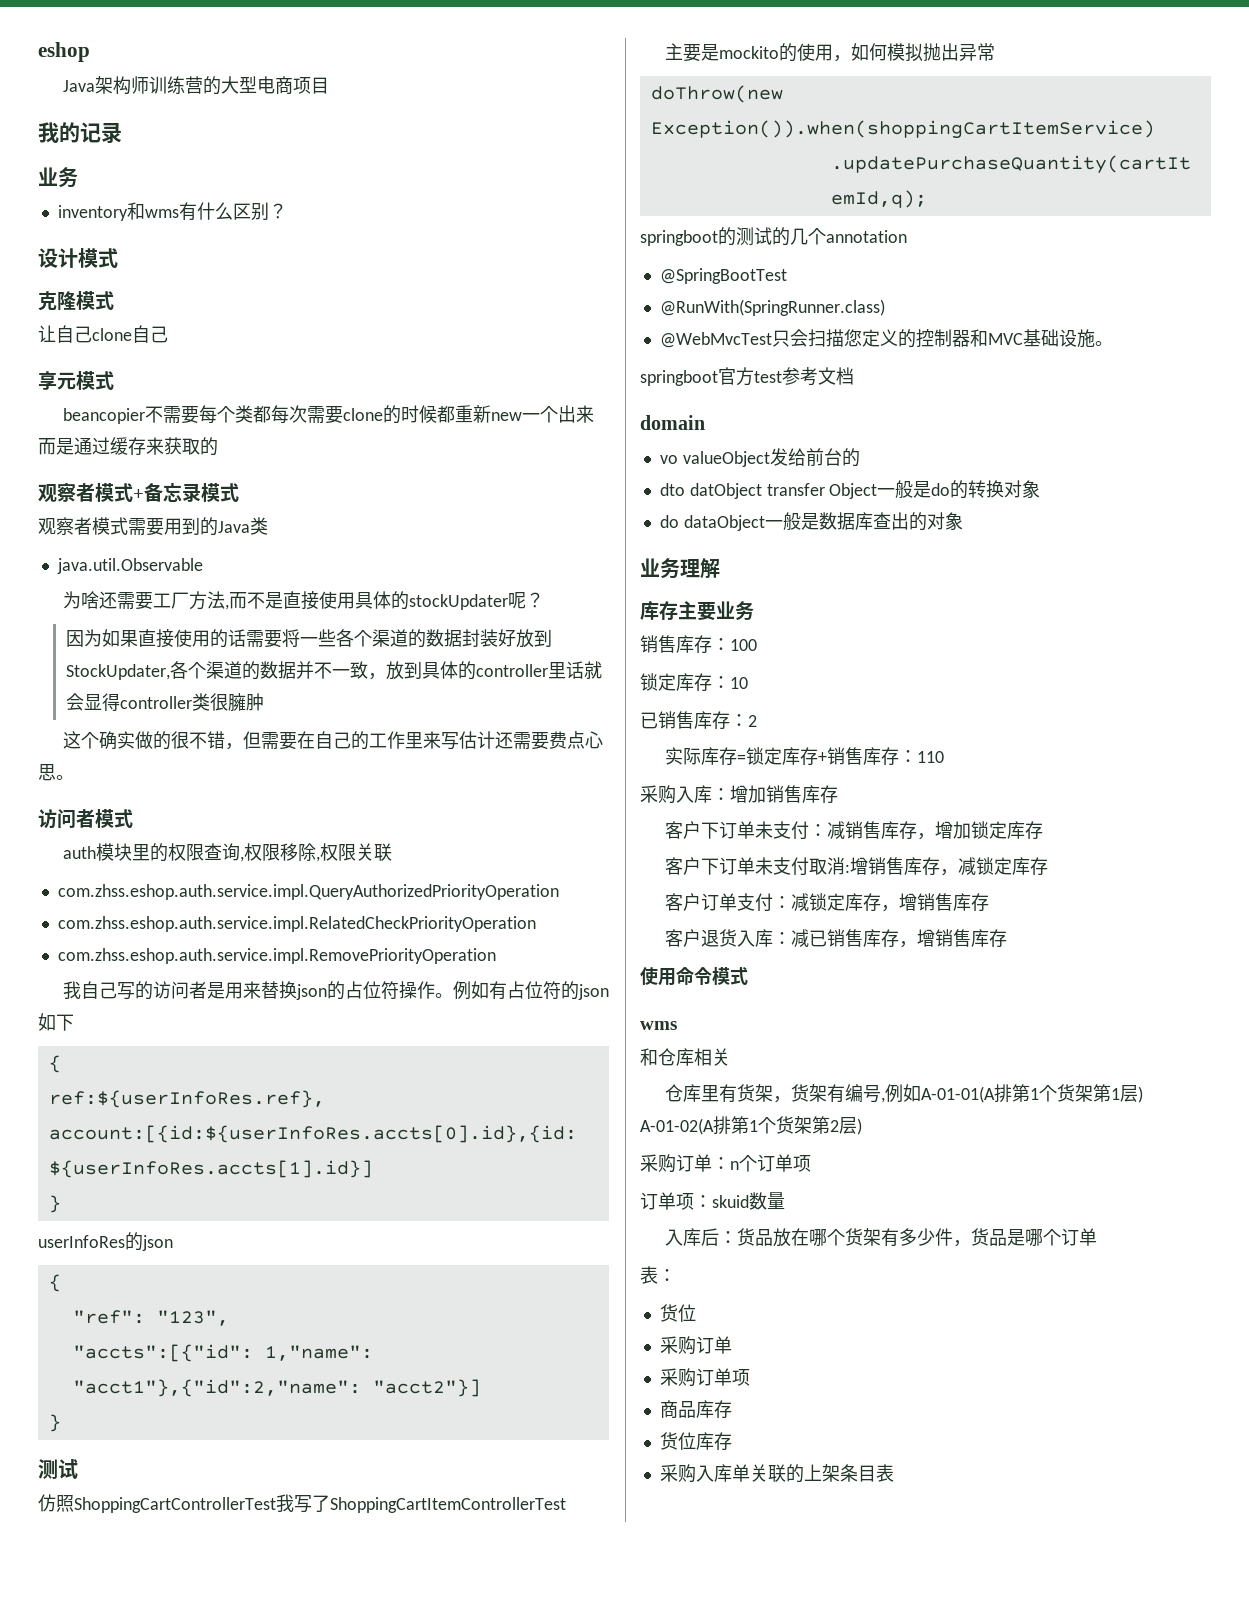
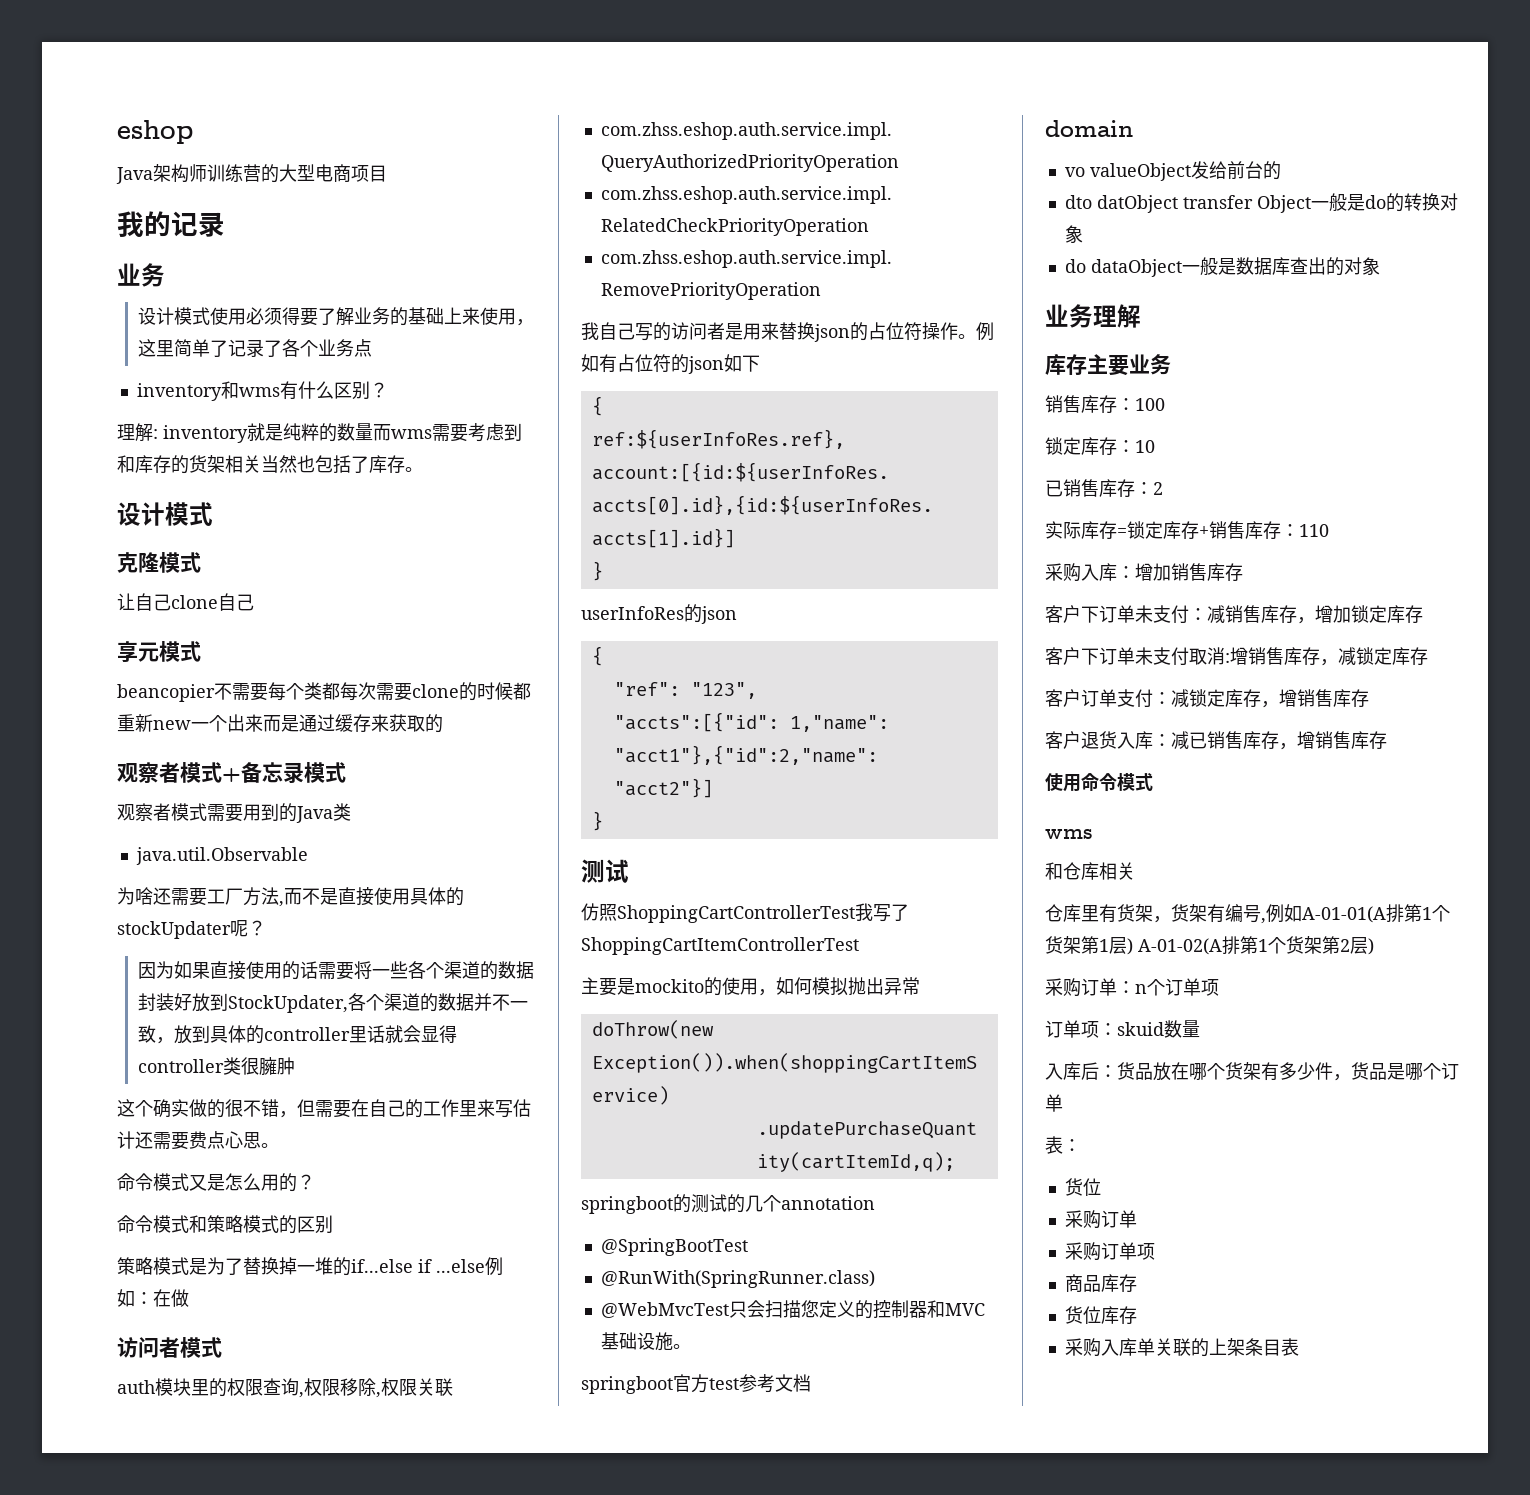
+ 设计模式使用必须得要了解业务的基础上来使用，这里简单了记录了各个业务点
+ 理解: inventory就是纯粹的数量而wms需要考虑到和库存的货架相关当然也包括了库存。
+ 命令模式又是怎么用的？
+ 命令模式和策略模式的区别
+ 策略模式是为了替换掉一堆的if...else if ...else例如：在做

